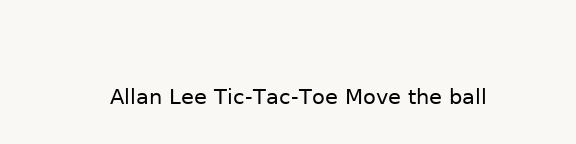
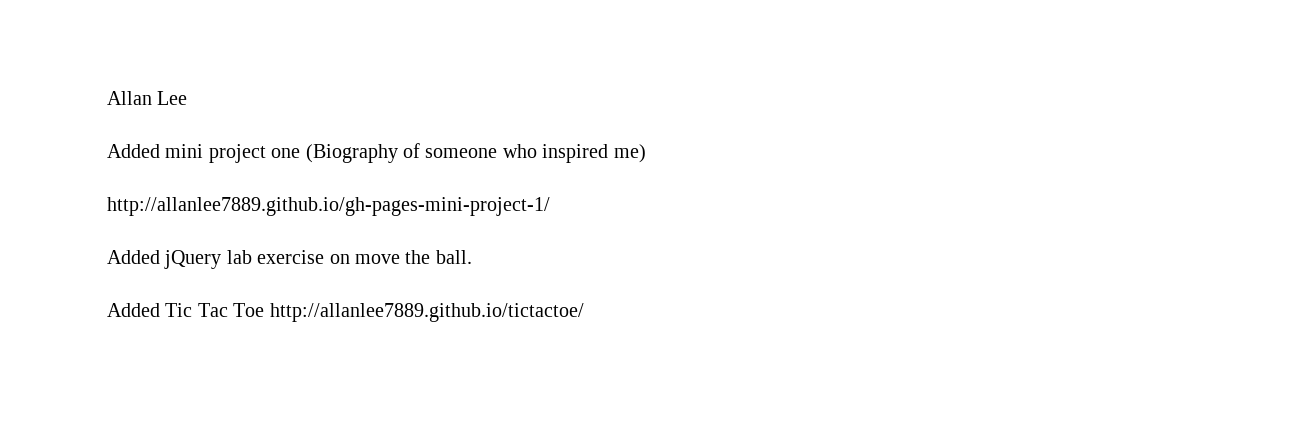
- Allan Lee Tic-Tac-Toe Move the ball
+ Allan Lee
+ Added mini project one (Biography of someone who inspired me)
+ http://allanlee7889.github.io/gh-pages-mini-project-1/
+ Added jQuery lab exercise on move the ball.
+ Added Tic Tac Toe http://allanlee7889.github.io/tictactoe/

